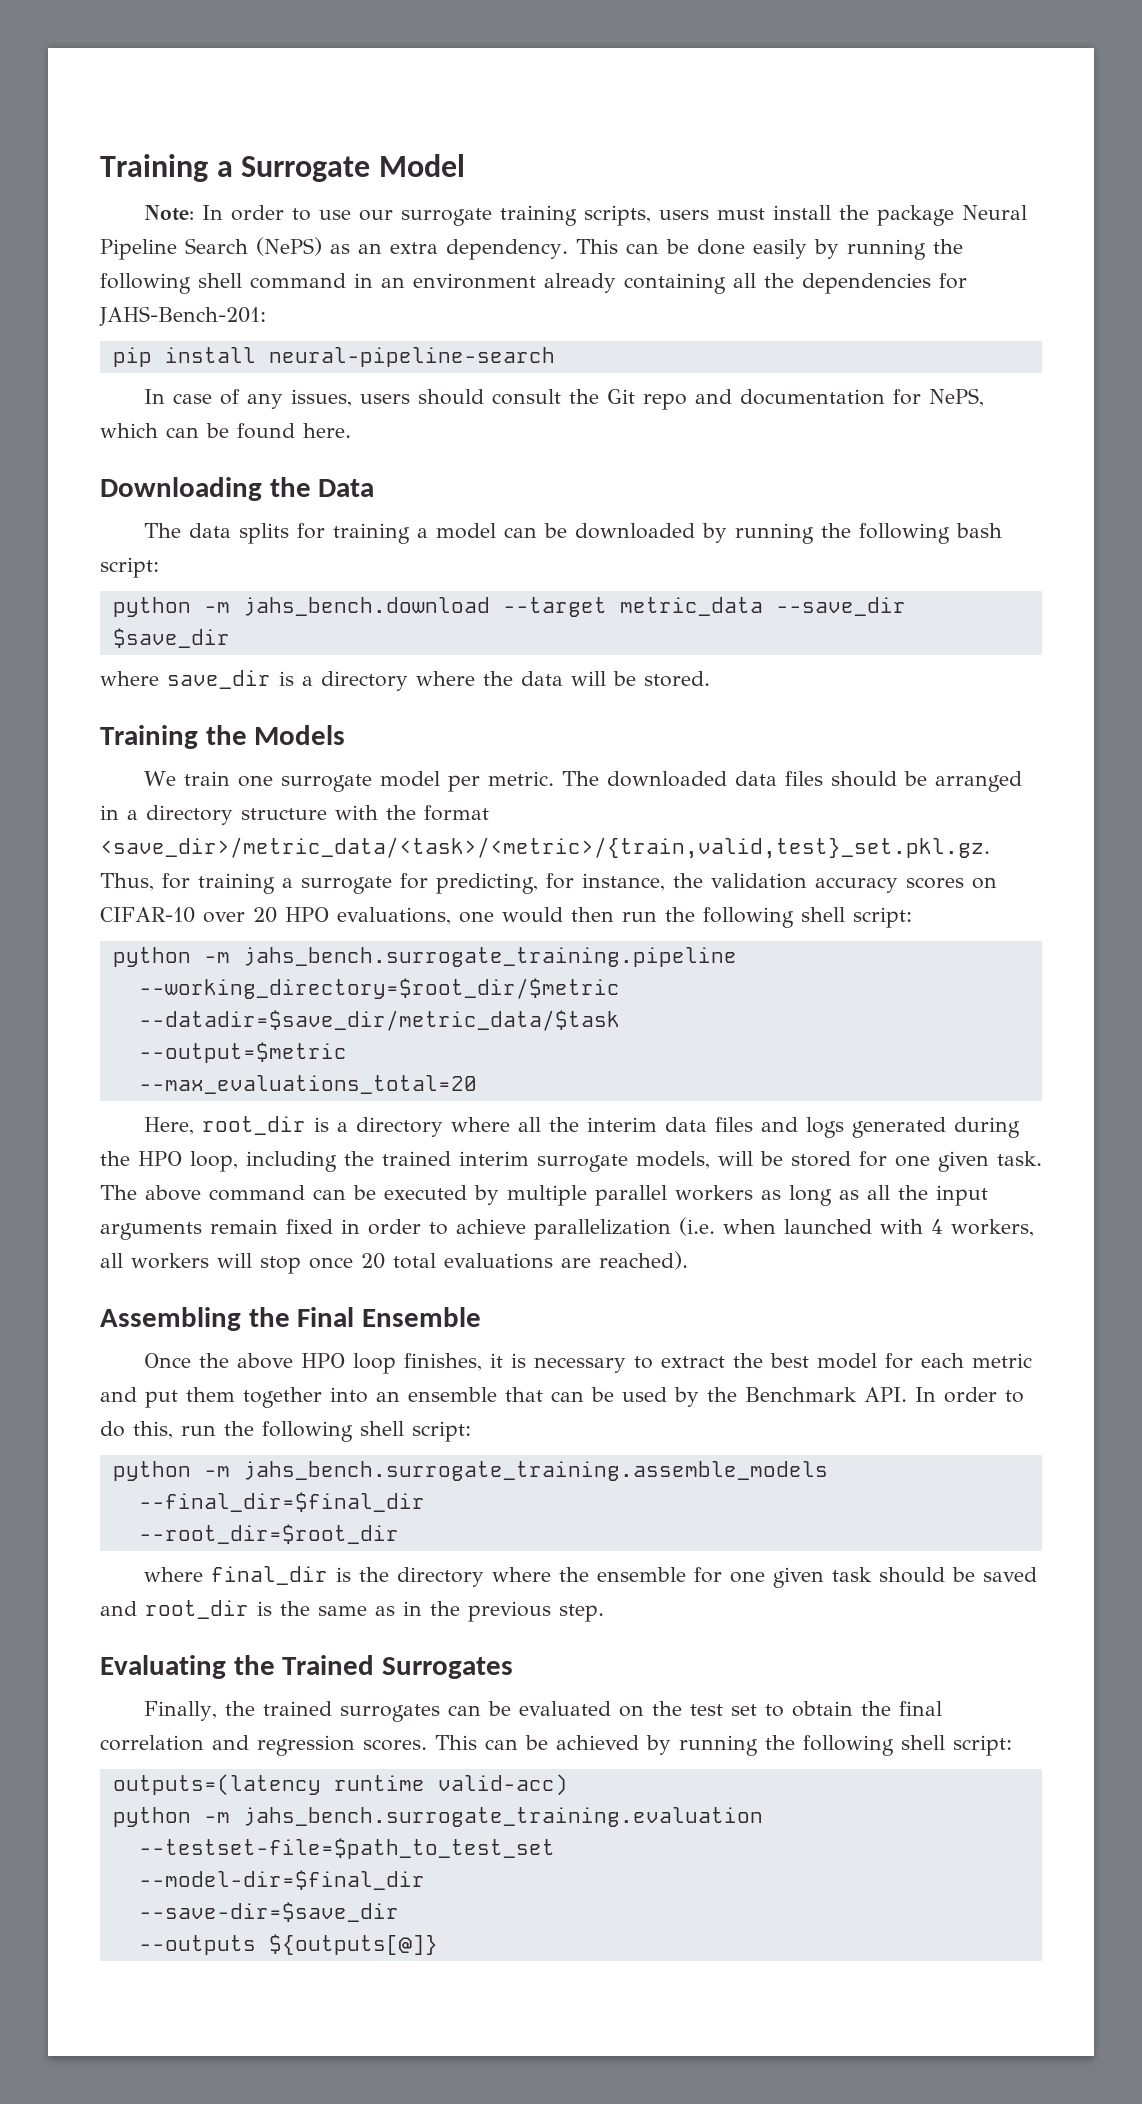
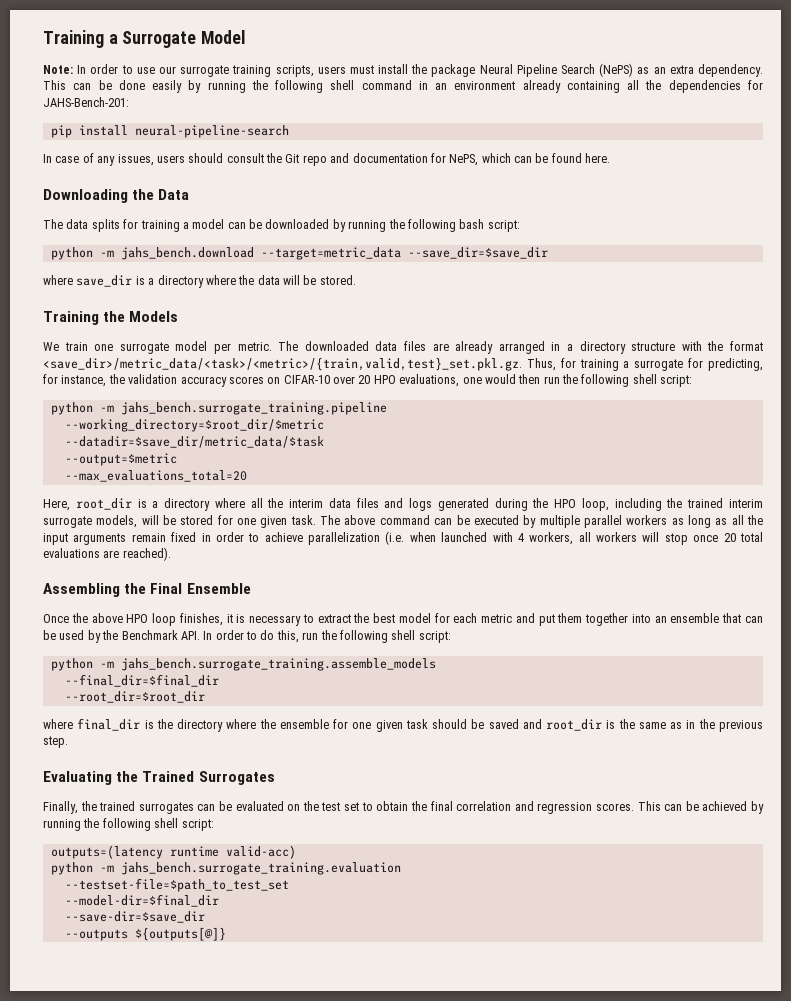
- python -m jahs_bench.download --target metric_data --save_dir $save_dir
+ python -m jahs_bench.download --target=metric_data --save_dir=$save_dir
- The downloaded data files should be arranged in a directory structure with the format <save_dir>/metric_data/<task>/<metric>/{train,valid,test}_set.pkl.gz. Thus, for training a surrogate for predicting, for instance, the validation accuracy scores on CIFAR-10 over 20 HPO evaluations, one would then run the following shell script:
+ The downloaded data files are already arranged in a directory structure with the format <save_dir>/metric_data/<task>/<metric>/{train,valid,test}_set.pkl.gz. Thus, for training a surrogate for predicting, for instance, the validation accuracy scores on CIFAR-10 over 20 HPO evaluations, one would then run the following shell script:

